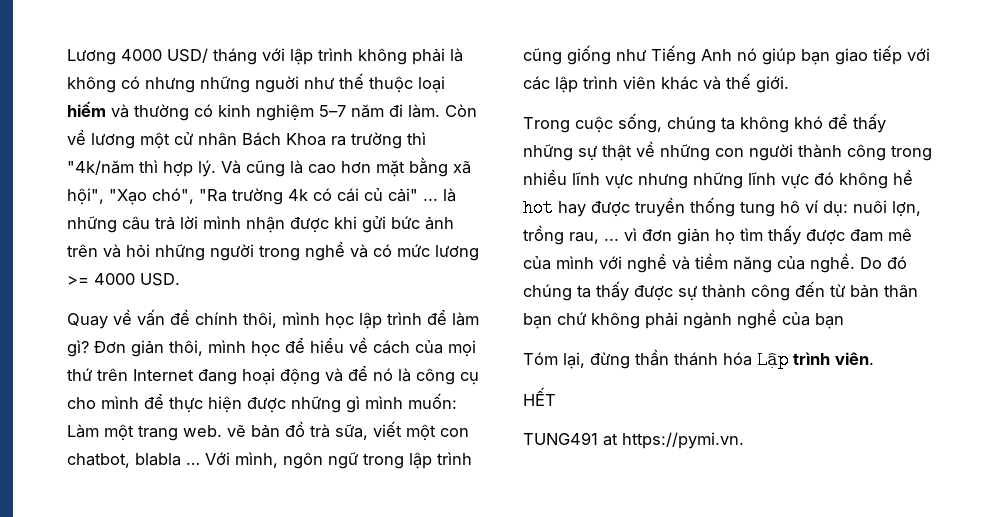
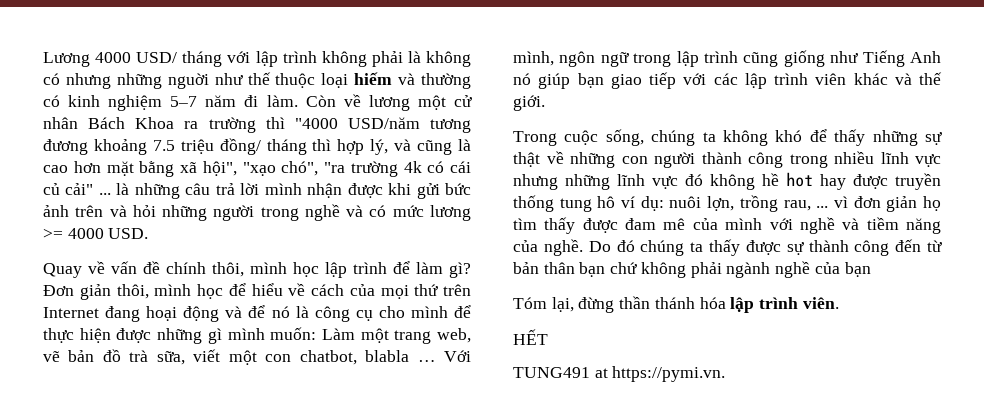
- Còn về lương một cử nhân Bách Khoa ra trường thì "4k/năm thì hợp lý. Và cũng là cao hơn mặt bằng xã hội", "Xạo chó", "Ra trường 4k có cái củ cải" ... là những câu trả lời mình nhận được khi gửi bức ảnh trên và hỏi những người trong nghề và có mức lương >= 4000 USD.
+ Còn về lương một cử nhân Bách Khoa ra trường thì "4000 USD/năm tương đương khoảng 7.5 triệu đồng/ tháng thì hợp lý, và cũng là cao hơn mặt bằng xã hội", "xạo chó", "ra trường 4k có cái củ cải" ... là những câu trả lời mình nhận được khi gửi bức ảnh trên và hỏi những người trong nghề và có mức lương >= 4000 USD.
- Đơn giản thôi, mình học để hiểu về cách của mọi thứ trên Internet đang hoại động và để nó là công cụ cho mình để thực hiện được những gì mình muốn: Làm một trang web. vẽ bản đồ trà sữa, viết một con chatbot, blabla …
+ Đơn giản thôi, mình học để hiểu về cách của mọi thứ trên Internet đang hoại động và để nó là công cụ cho mình để thực hiện được những gì mình muốn: Làm một trang web, vẽ bản đồ trà sữa, viết một con chatbot, blabla …
- Tóm lại, đừng thần thánh hóa Lập trình viên.
+ Tóm lại, đừng thần thánh hóa lập trình viên.

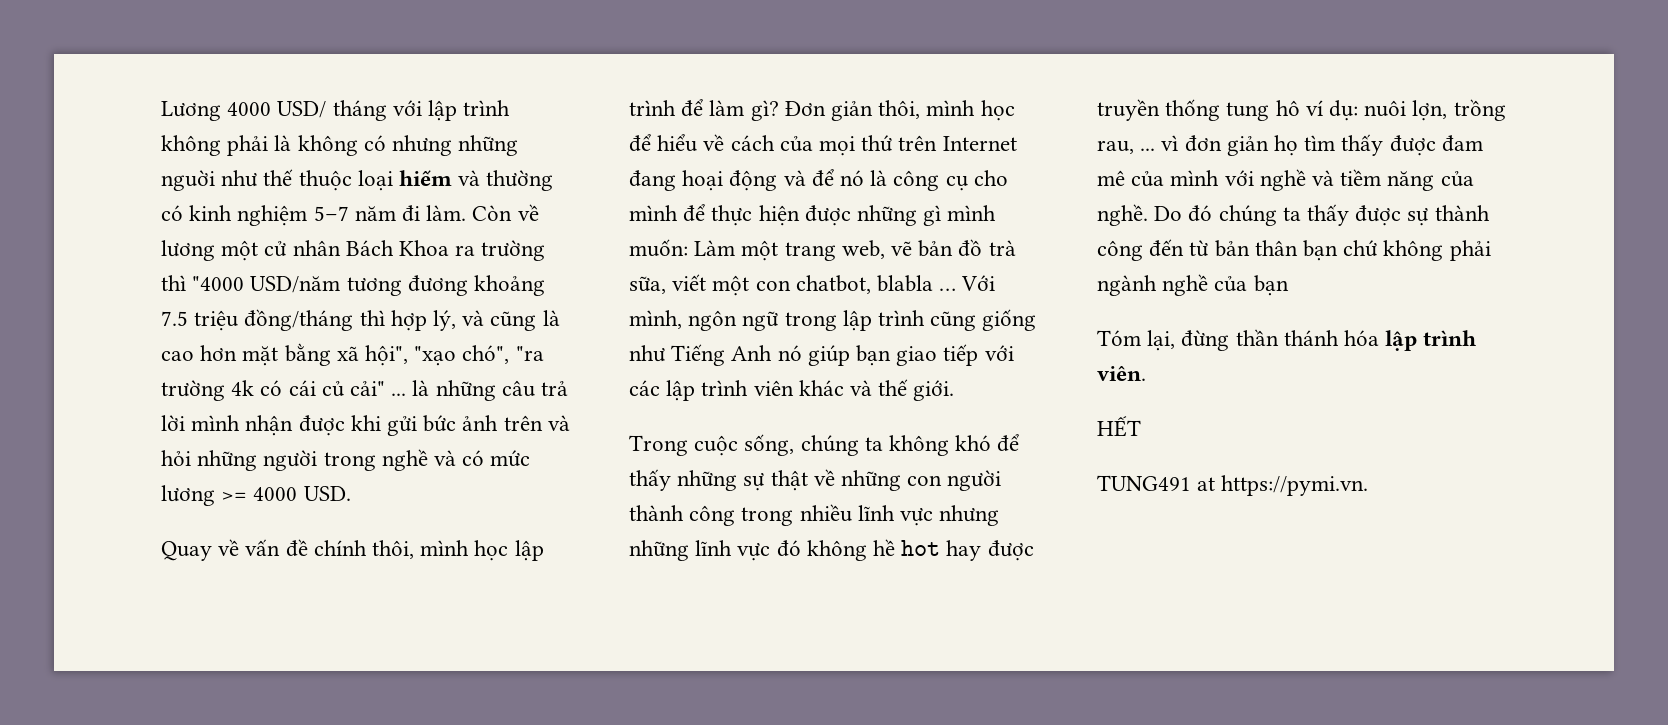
- Còn về lương một cử nhân Bách Khoa ra trường thì "4000 USD/năm tương đương khoảng 7.5 triệu đồng/ tháng thì hợp lý, và cũng là cao hơn mặt bằng xã hội", "xạo chó", "ra trường 4k có cái củ cải" ... là những câu trả lời mình nhận được khi gửi bức ảnh trên và hỏi những người trong nghề và có mức lương >= 4000 USD.
+ Còn về lương một cử nhân Bách Khoa ra trường thì "4000 USD/năm tương đương khoảng 7.5 triệu đồng/tháng thì hợp lý, và cũng là cao hơn mặt bằng xã hội", "xạo chó", "ra trường 4k có cái củ cải" ... là những câu trả lời mình nhận được khi gửi bức ảnh trên và hỏi những người trong nghề và có mức lương >= 4000 USD.

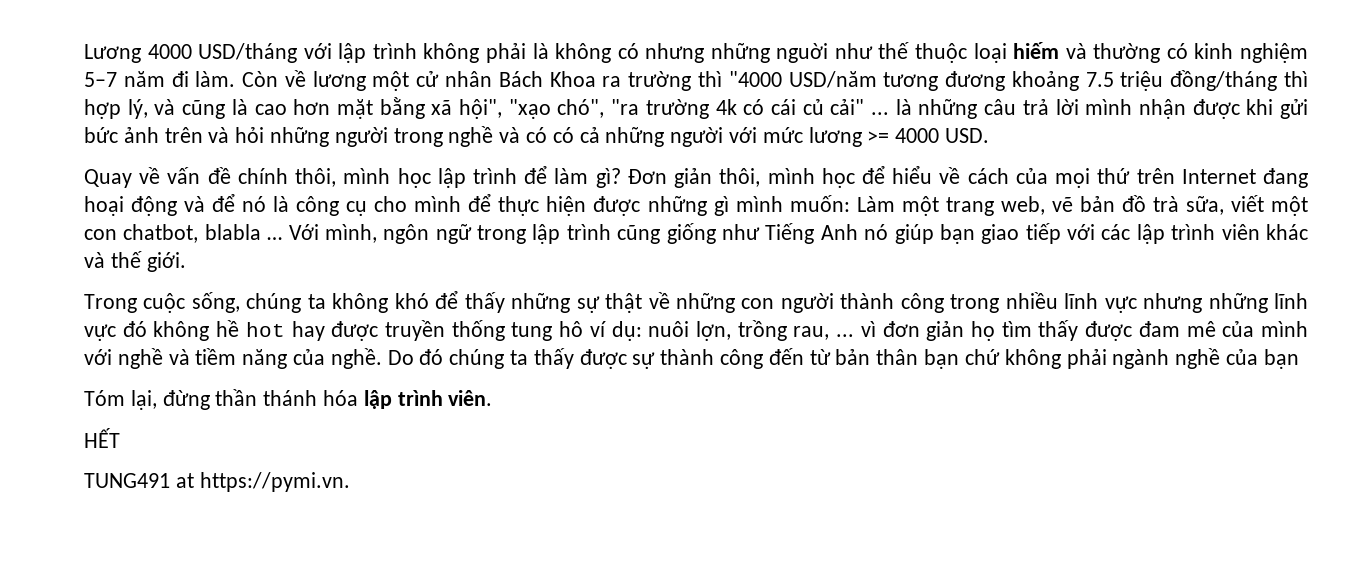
- Lương 4000 USD/ tháng với lập trình không phải là không có nhưng những nguời như thế thuộc loại hiếm và thường có kinh nghiệm 5–7 năm đi làm.
+ Lương 4000 USD/tháng với lập trình không phải là không có nhưng những nguời như thế thuộc loại hiếm và thường có kinh nghiệm 5–7 năm đi làm.
- Còn về lương một cử nhân Bách Khoa ra trường thì "4000 USD/năm tương đương khoảng 7.5 triệu đồng/tháng thì hợp lý, và cũng là cao hơn mặt bằng xã hội", "xạo chó", "ra trường 4k có cái củ cải" ... là những câu trả lời mình nhận được khi gửi bức ảnh trên và hỏi những người trong nghề và có mức lương >= 4000 USD.
+ Còn về lương một cử nhân Bách Khoa ra trường thì "4000 USD/năm tương đương khoảng 7.5 triệu đồng/tháng thì hợp lý, và cũng là cao hơn mặt bằng xã hội", "xạo chó", "ra trường 4k có cái củ cải" ... là những câu trả lời mình nhận được khi gửi bức ảnh trên và hỏi những người trong nghề và có có cả những người với mức lương >= 4000 USD.

